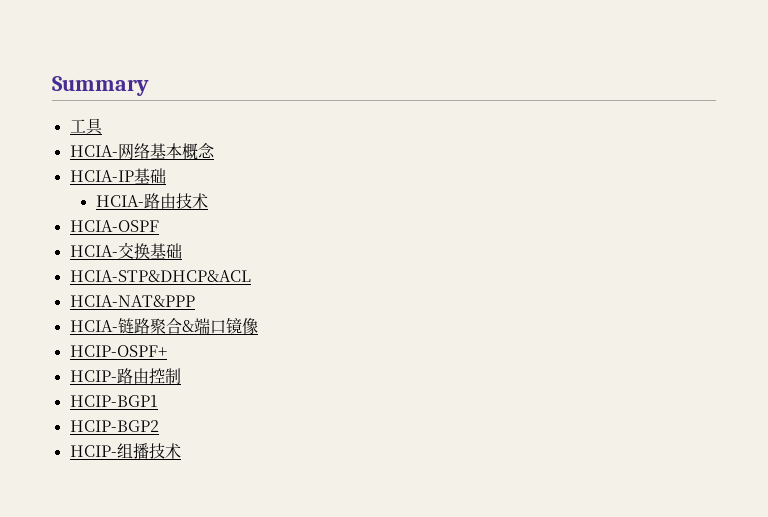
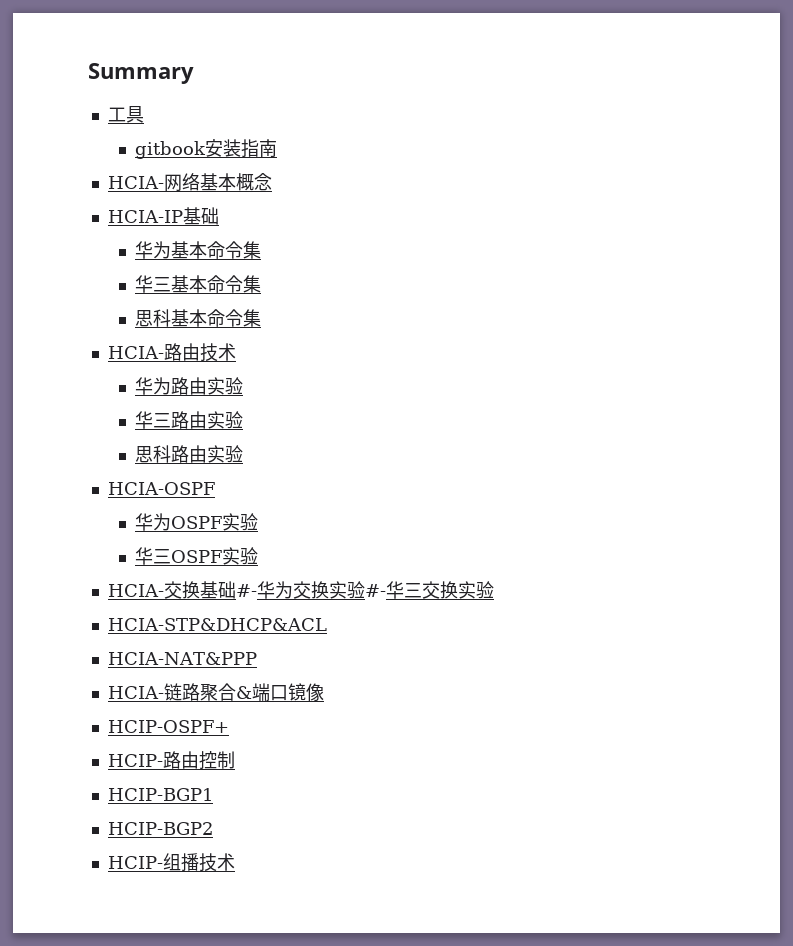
+ gitbook安装指南
+ 华为基本命令集
+ 华三基本命令集
+ 思科基本命令集
  HCIA-路由技术
+ 华为路由实验
+ 华三路由实验
+ 思科路由实验
  HCIA-OSPF
- HCIA-交换基础
+ 华为OSPF实验
+ 华三OSPF实验
+ HCIA-交换基础#-华为交换实验#-华三交换实验

